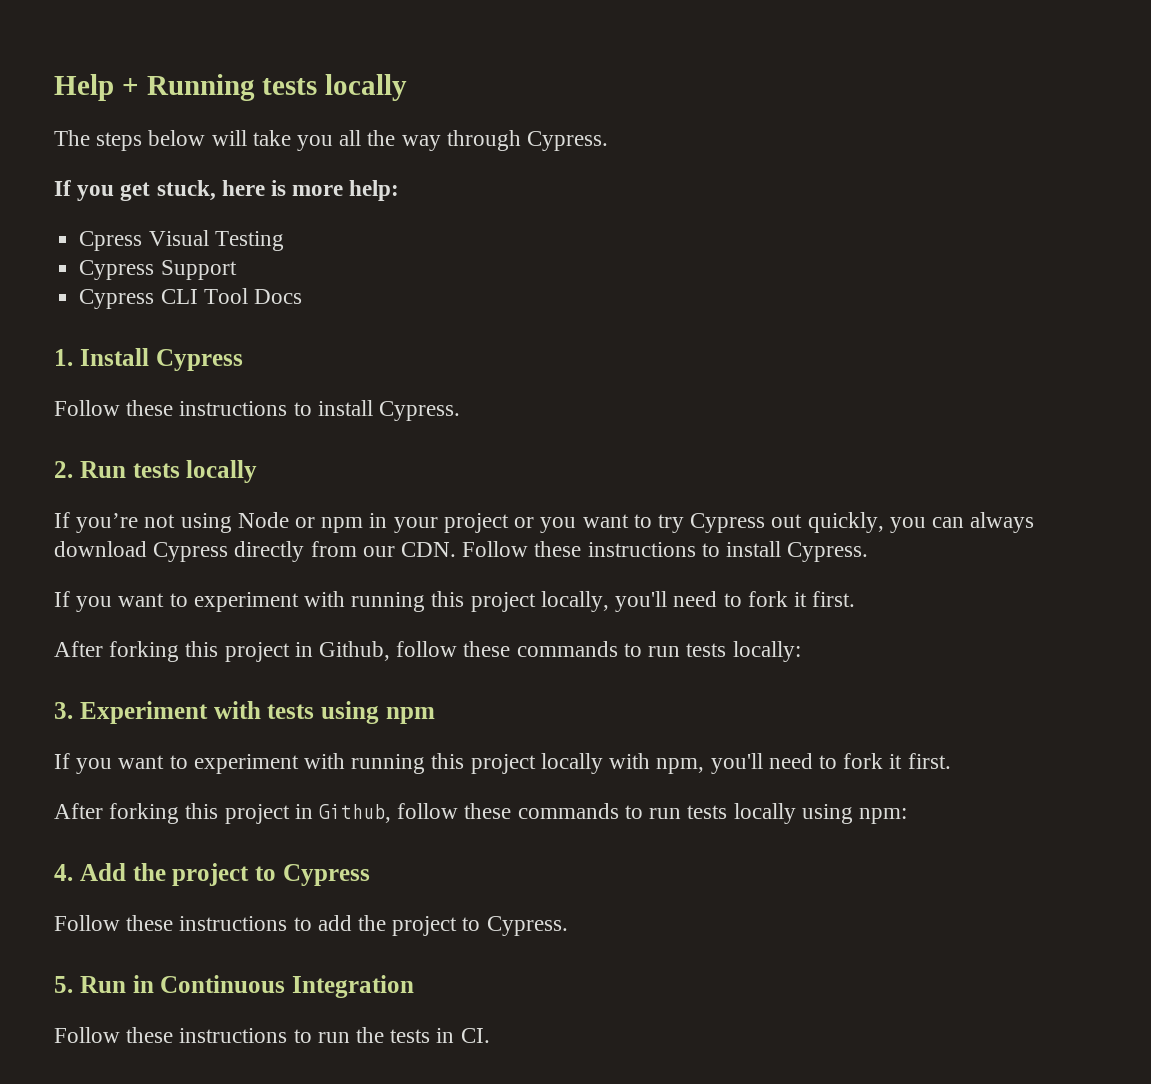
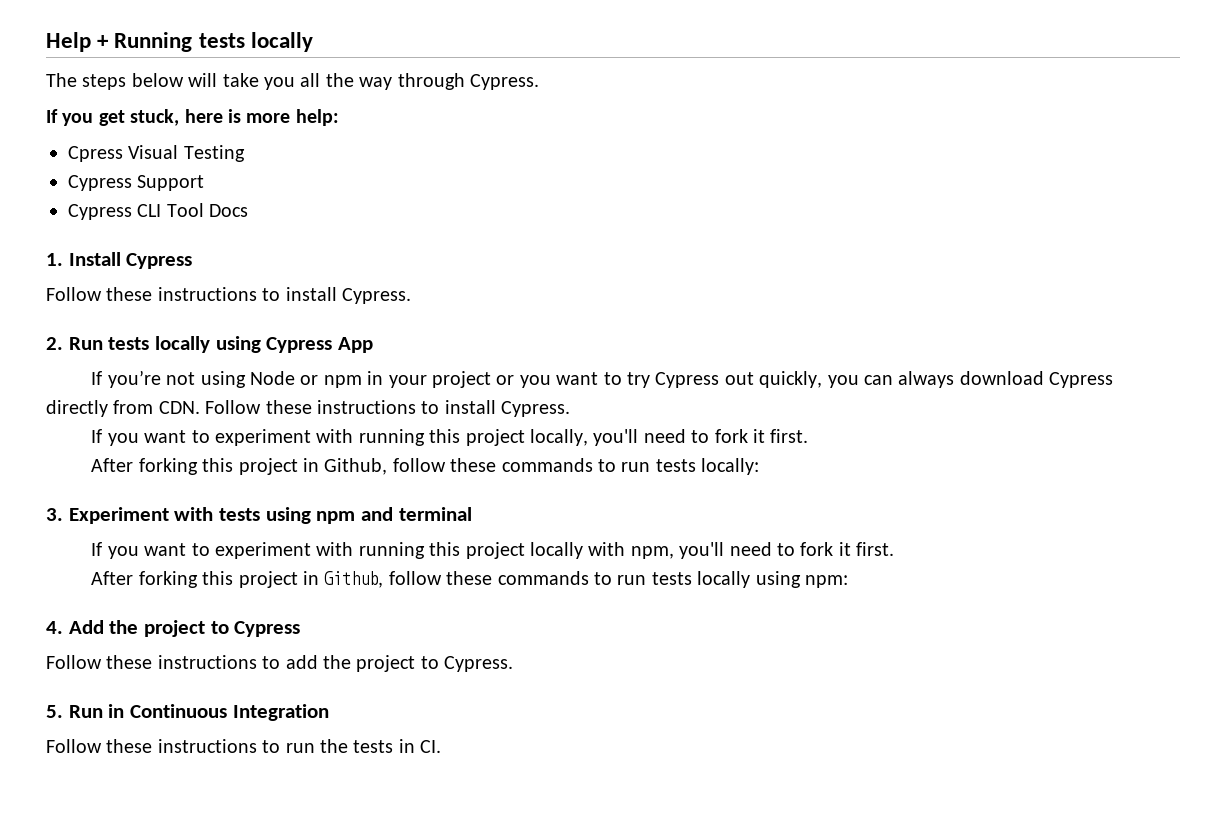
- 2. Run tests locally
+ 2. Run tests locally using Cypress App
- If you’re not using Node or npm in your project or you want to try Cypress out quickly, you can always download Cypress directly from our CDN. Follow these instructions to install Cypress.
+ If you’re not using Node or npm in your project or you want to try Cypress out quickly, you can always download Cypress directly from CDN. Follow these instructions to install Cypress.
- 3. Experiment with tests using npm
+ 3. Experiment with tests using npm and terminal

